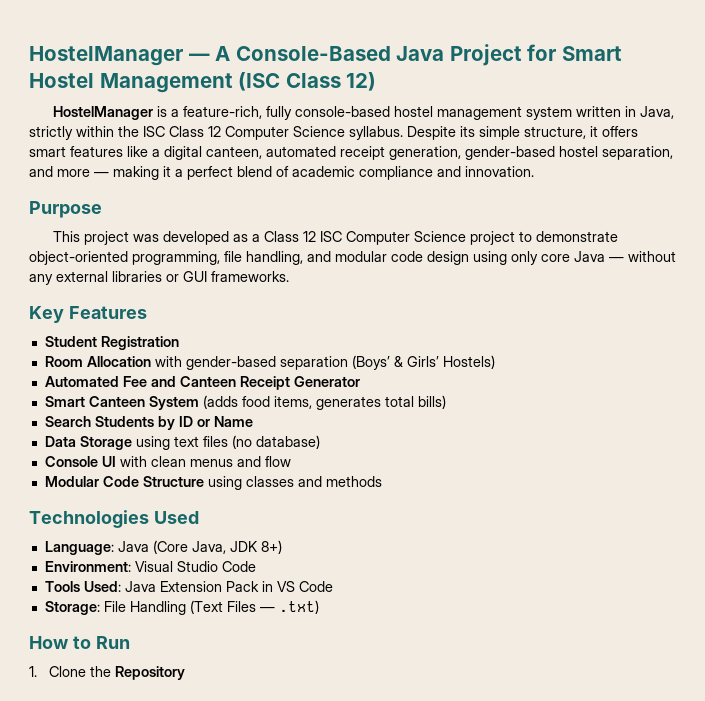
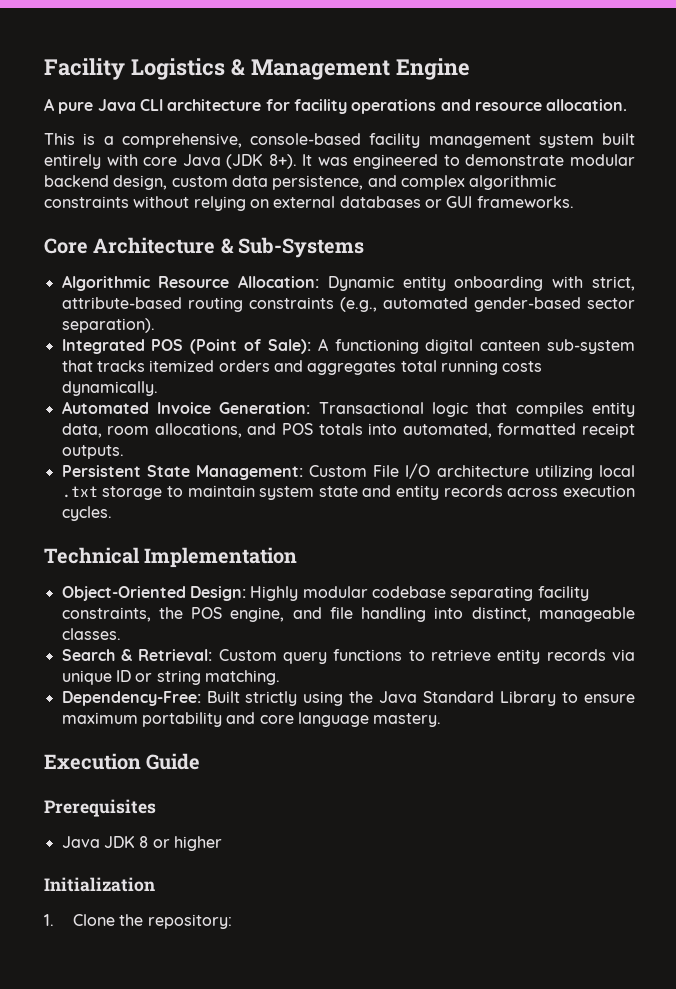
- HostelManager — A Console-Based Java Project for Smart Hostel Management (ISC Class 12)
- HostelManager is a feature-rich, fully console-based hostel management system written in Java, strictly within the ISC Class 12 Computer Science syllabus. Despite its simple structure, it offers smart features like a digital canteen, automated receipt generation, gender-based hostel separation, and more — making it a perfect blend of academic compliance and innovation.
- Purpose
- This project was developed as a Class 12 ISC Computer Science project to demonstrate object-oriented programming, file handling, and modular code design using only core Java — without any external libraries or GUI frameworks.
- Key Features
- Student Registration
- Room Allocation with gender-based separation (Boys’ & Girls’ Hostels)
- Automated Fee and Canteen Receipt Generator
- Smart Canteen System (adds food items, generates total bills)
- Search Students by ID or Name
- Data Storage using text files (no database)
- Console UI with clean menus and flow
- Modular Code Structure using classes and methods
- Technologies Used
- Language: Java (Core Java, JDK 8+)
- Environment: Visual Studio Code
- Tools Used: Java Extension Pack in VS Code
- Storage: File Handling (Text Files — .txt)
- How to Run
+ Facility Logistics & Management Engine
+ A pure Java CLI architecture for facility operations and resource allocation.
+ This is a comprehensive, console-based facility management system built entirely with core Java (JDK 8+). It was engineered to demonstrate modular backend design, custom data persistence, and complex algorithmic constraints without relying on external databases or GUI frameworks.
+ Core Architecture & Sub-Systems
+ Algorithmic Resource Allocation: Dynamic entity onboarding with strict, attribute-based routing constraints (e.g., automated gender-based sector separation).
+ Integrated POS (Point of Sale): A functioning digital canteen sub-system that tracks itemized orders and aggregates total running costs dynamically.
+ Automated Invoice Generation: Transactional logic that compiles entity data, room allocations, and POS totals into automated, formatted receipt outputs.
+ Persistent State Management: Custom File I/O architecture utilizing local .txt storage to maintain system state and entity records across execution cycles.
+ Technical Implementation
+ Object-Oriented Design: Highly modular codebase separating facility constraints, the POS engine, and file handling into distinct, manageable classes.
+ Search & Retrieval: Custom query functions to retrieve entity records via unique ID or string matching.
+ Dependency-Free: Built strictly using the Java Standard Library to ensure maximum portability and core language mastery.
+ Execution Guide
+ Prerequisites
+ Java JDK 8 or higher
+ Initialization
- 1. Clone the Repository
+ 1. Clone the repository:

